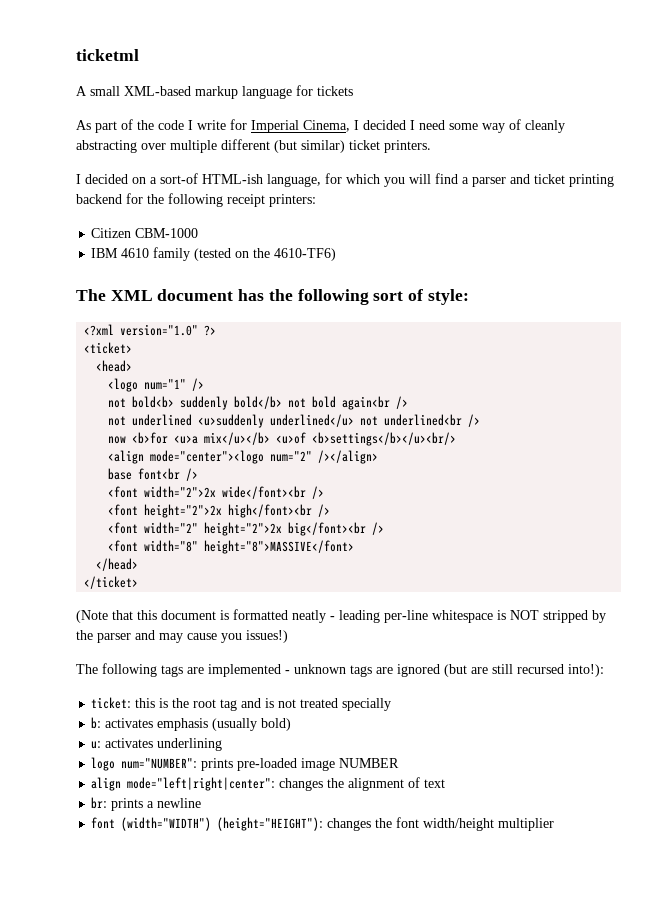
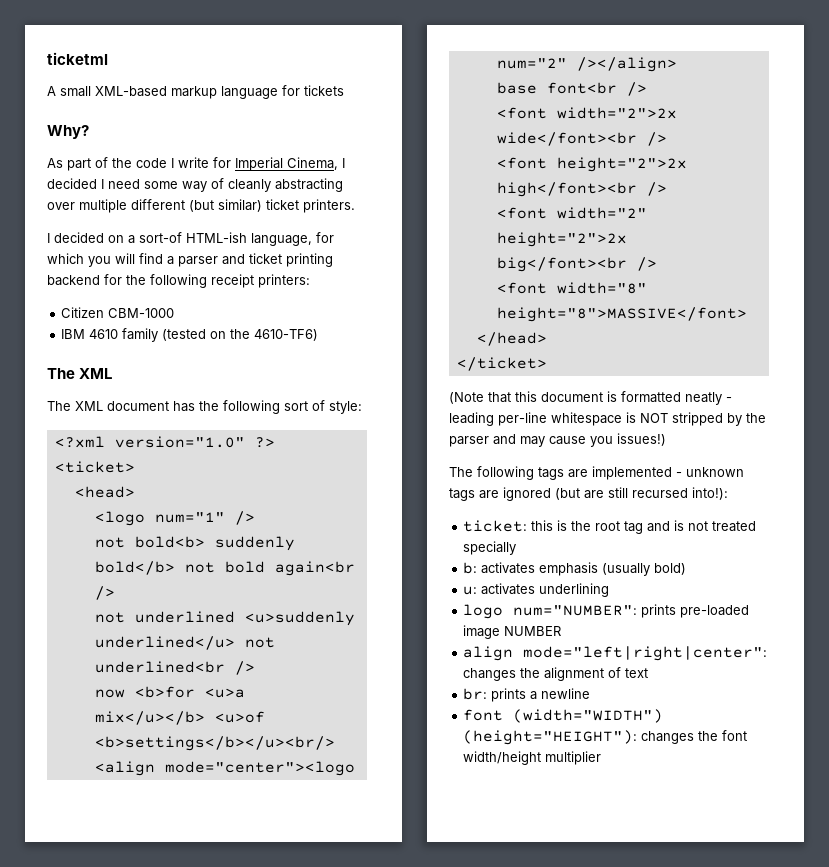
+ Why?
  IBM 4610 family (tested on the 4610-TF6)
+ The XML

